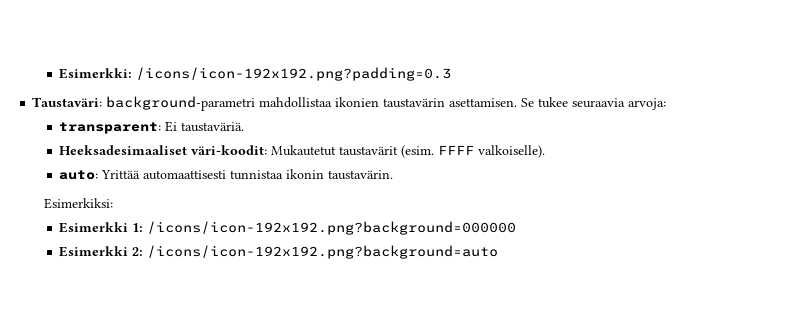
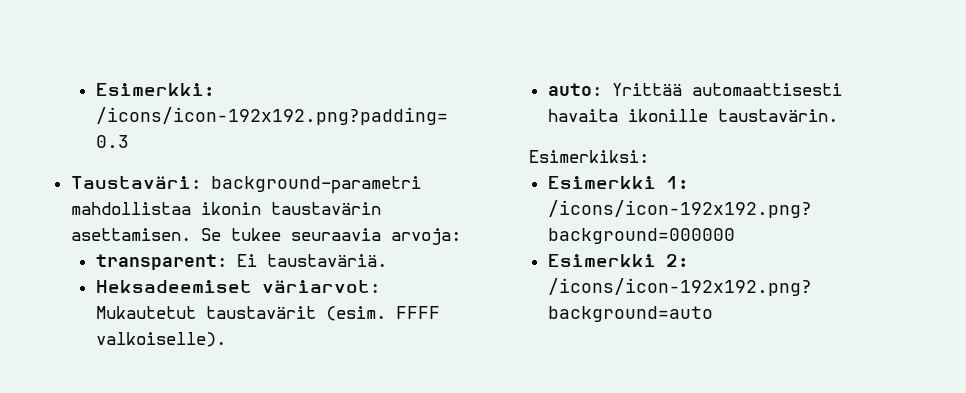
- Taustaväri: background-parametri mahdollistaa ikonien taustavärin asettamisen.
+ Taustaväri: background-parametri mahdollistaa ikonin taustavärin asettamisen.
- Heeksadesimaaliset väri-koodit: Mukautetut taustavärit (esim.
+ Heksadeemiset väriarvot: Mukautetut taustavärit (esim.
- auto: Yrittää automaattisesti tunnistaa ikonin taustavärin.
+ auto: Yrittää automaattisesti havaita ikonille taustavärin.

